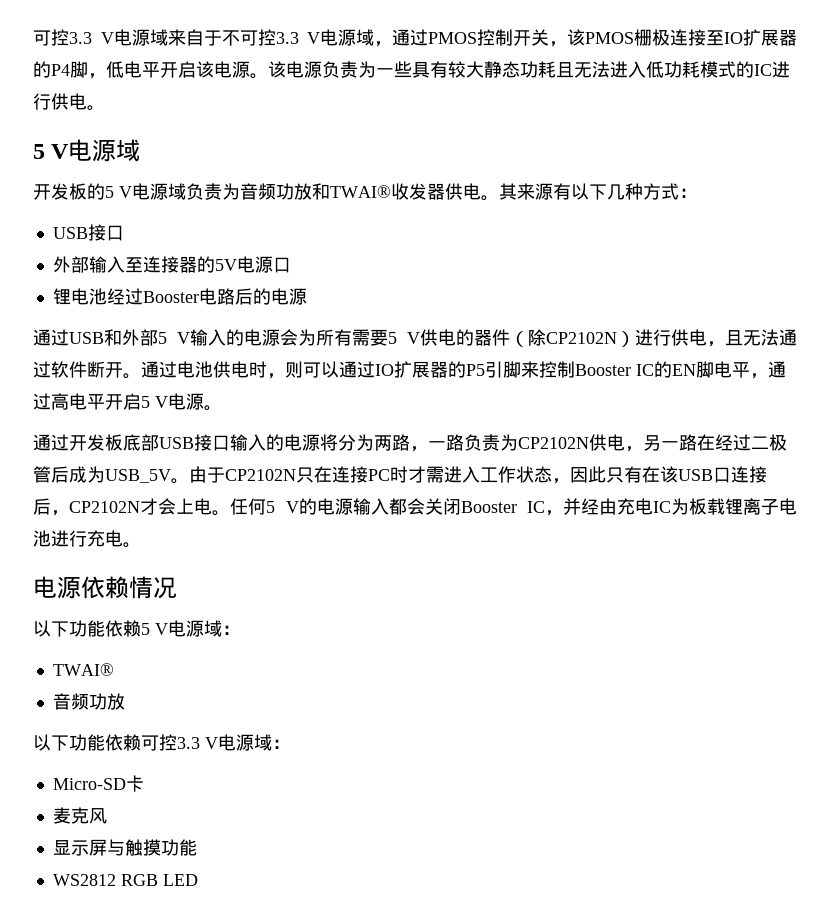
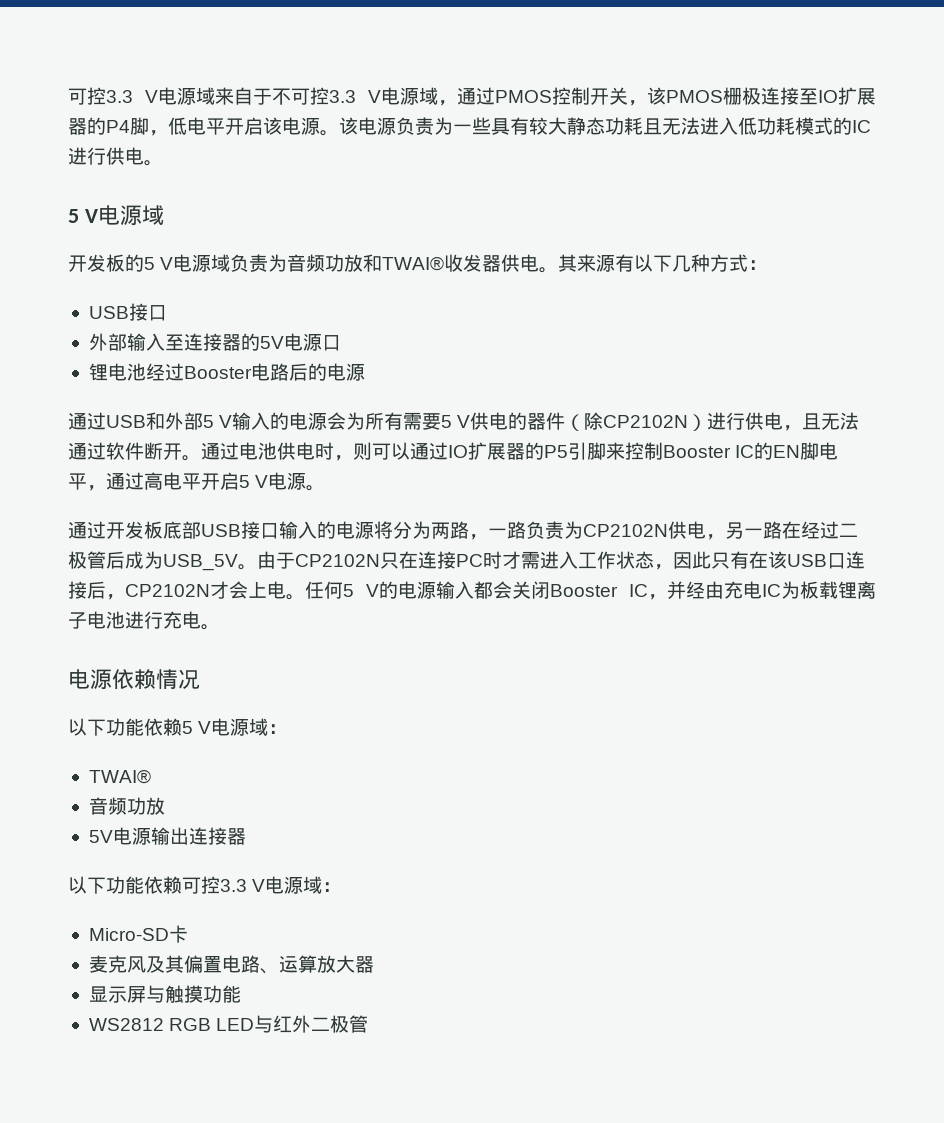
+ 5V电源输出连接器
- 麦克风
+ 麦克风及其偏置电路、运算放大器
- WS2812 RGB LED
+ WS2812 RGB LED与红外二极管

